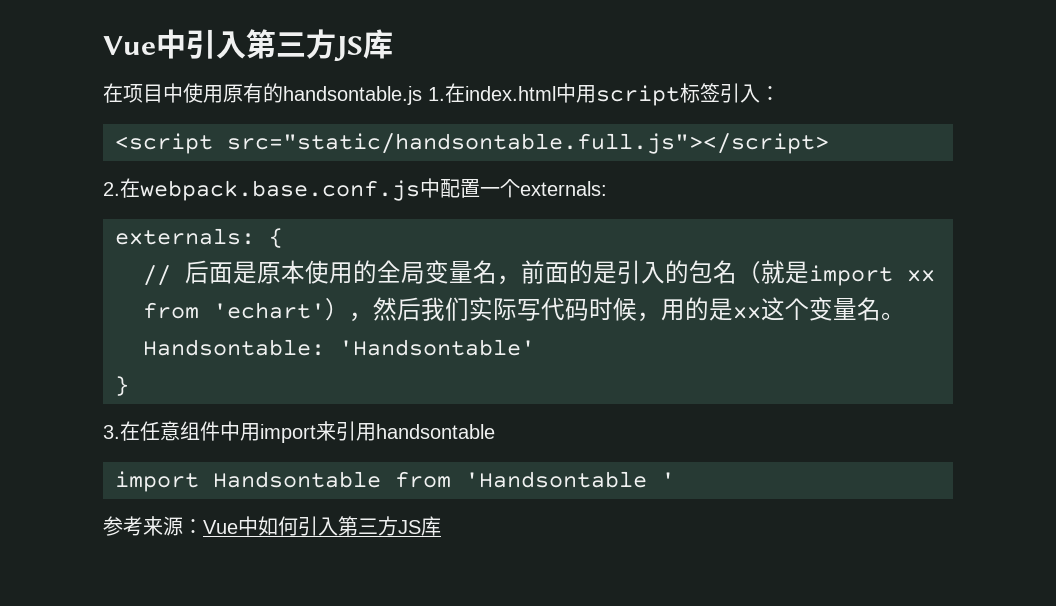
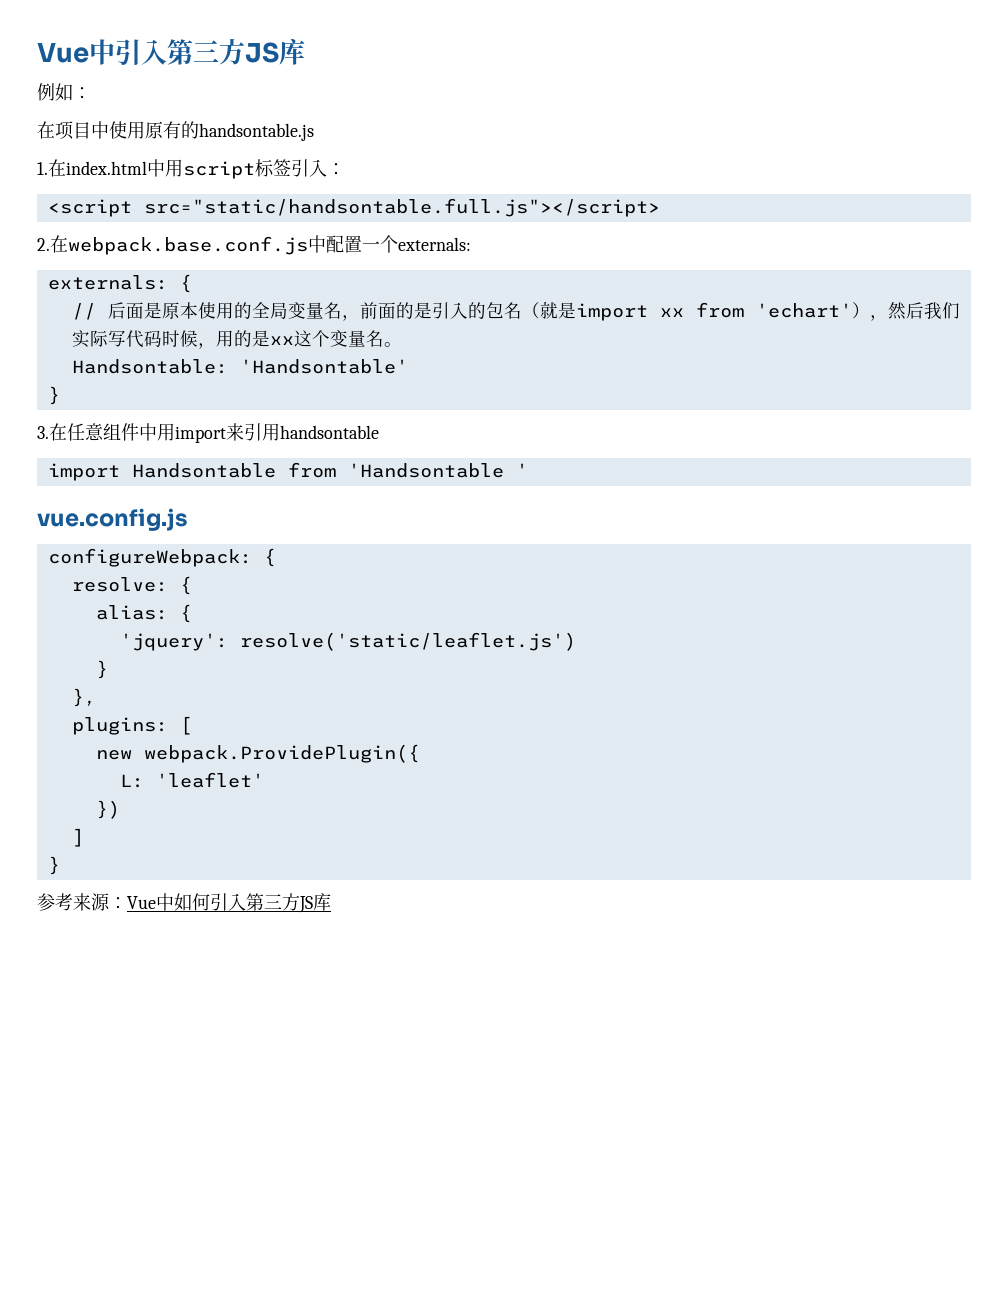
+ 例如：
- 在项目中使用原有的handsontable.js 1.在index.html中用script标签引入：
+ 在项目中使用原有的handsontable.js
+ 1.在index.html中用script标签引入：
+ vue.config.js
+ configureWebpack: {
+ resolve: {
+ alias: {
+ 'jquery': resolve('static/leaflet.js')
+ }
+ },
+ plugins: [
+ new webpack.ProvidePlugin({
+ L: 'leaflet'
+ })
+ ]
+ }

